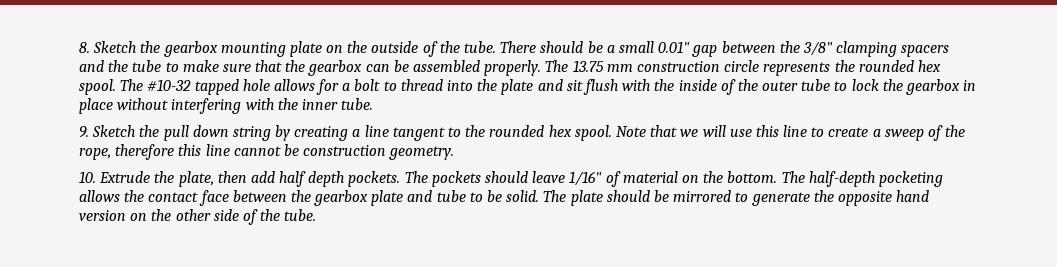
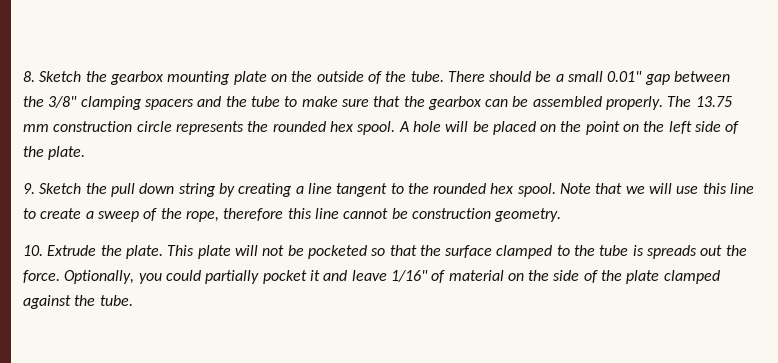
- The #10-32 tapped hole allows for a bolt to thread into the plate and sit flush with the inside of the outer tube to lock the gearbox in place without interfering with the inner tube.
+ A hole will be placed on the point on the left side of the plate.
- 10. Extrude the plate, then add half depth pockets. The pockets should leave 1/16" of material on the bottom. The half-depth pocketing allows the contact face between the gearbox plate and tube to be solid. The plate should be mirrored to generate the opposite hand version on the other side of the tube.
+ 10. Extrude the plate. This plate will not be pocketed so that the surface clamped to the tube is spreads out the force. Optionally, you could partially pocket it and leave 1/16" of material on the side of the plate clamped against the tube.

